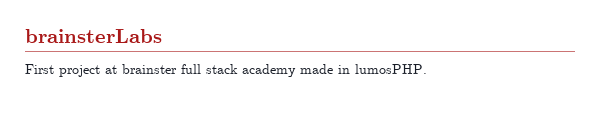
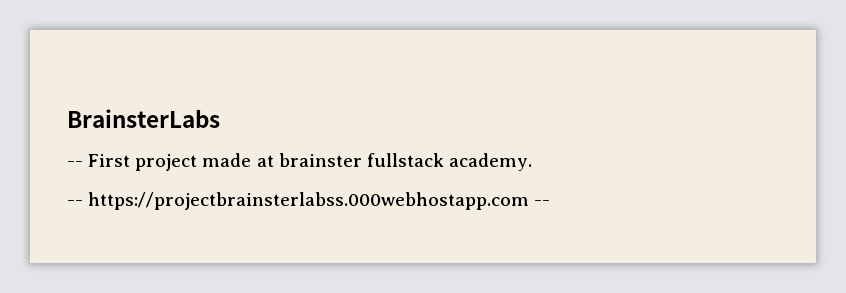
- brainsterLabs
- First project at brainster full stack academy made in lumosPHP.
+ BrainsterLabs
+ -- First project made at brainster fullstack academy.
+ -- https://projectbrainsterlabss.000webhostapp.com --

